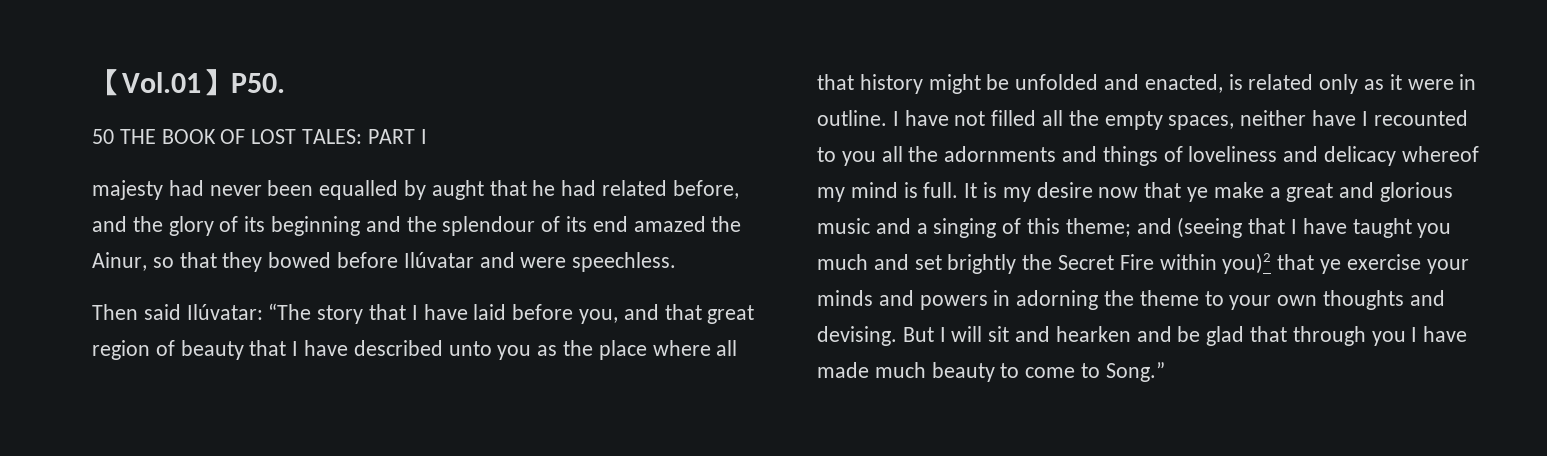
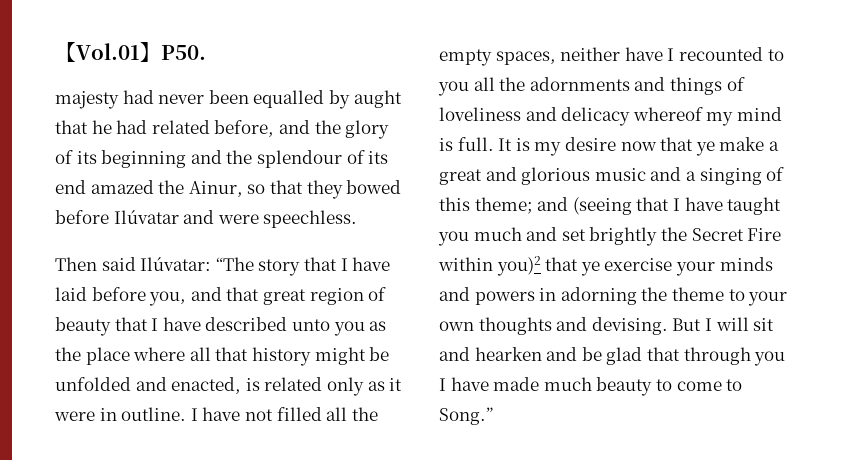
- 50 THE BOOK OF LOST TALES: PART I

